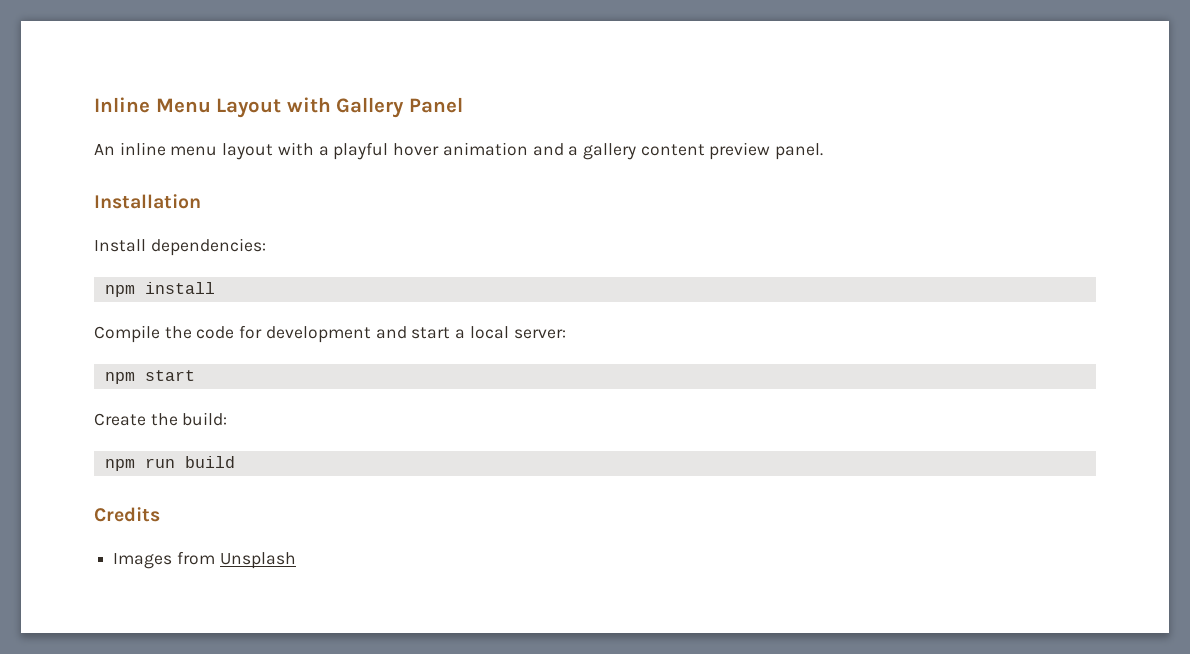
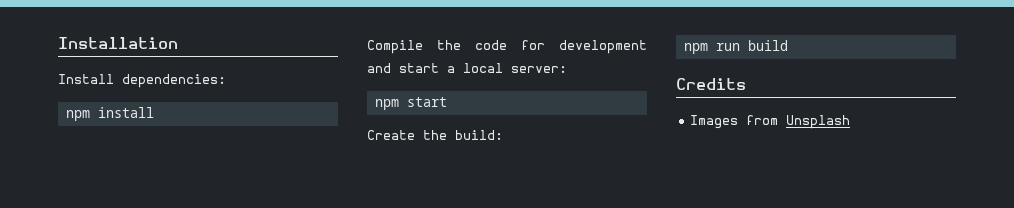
- Inline Menu Layout with Gallery Panel
- An inline menu layout with a playful hover animation and a gallery content preview panel.

